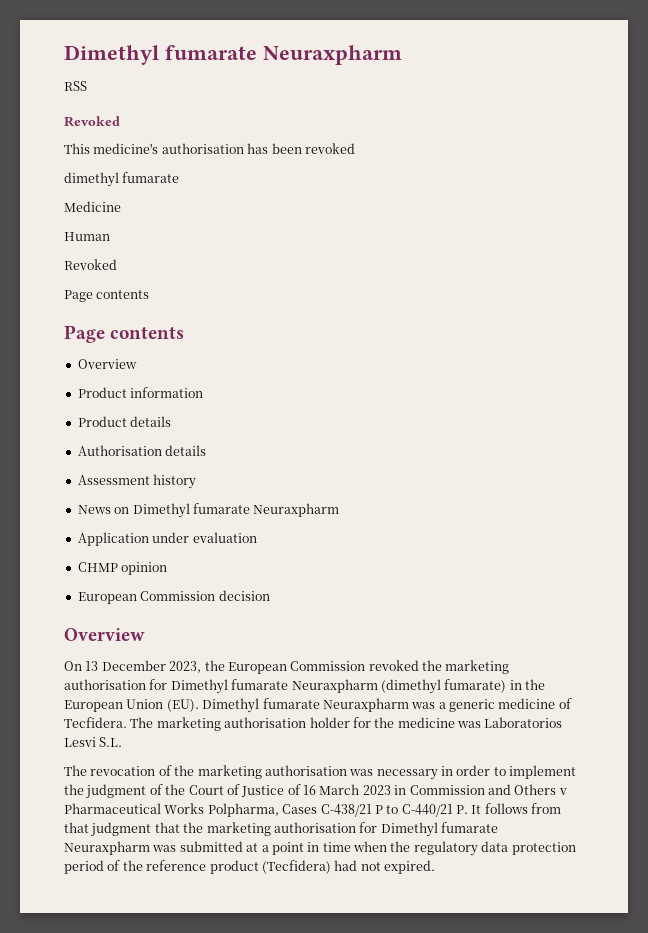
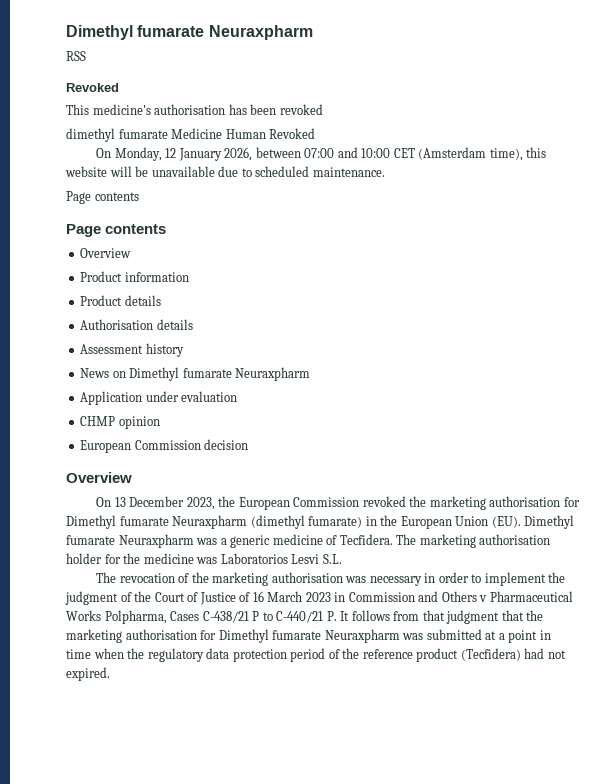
- dimethyl fumarate
- Medicine
- Human
- Revoked
+ dimethyl fumarate Medicine Human Revoked
+ On Monday, 12 January 2026, between 07:00 and 10:00 CET (Amsterdam time), this website will be unavailable due to scheduled maintenance.

